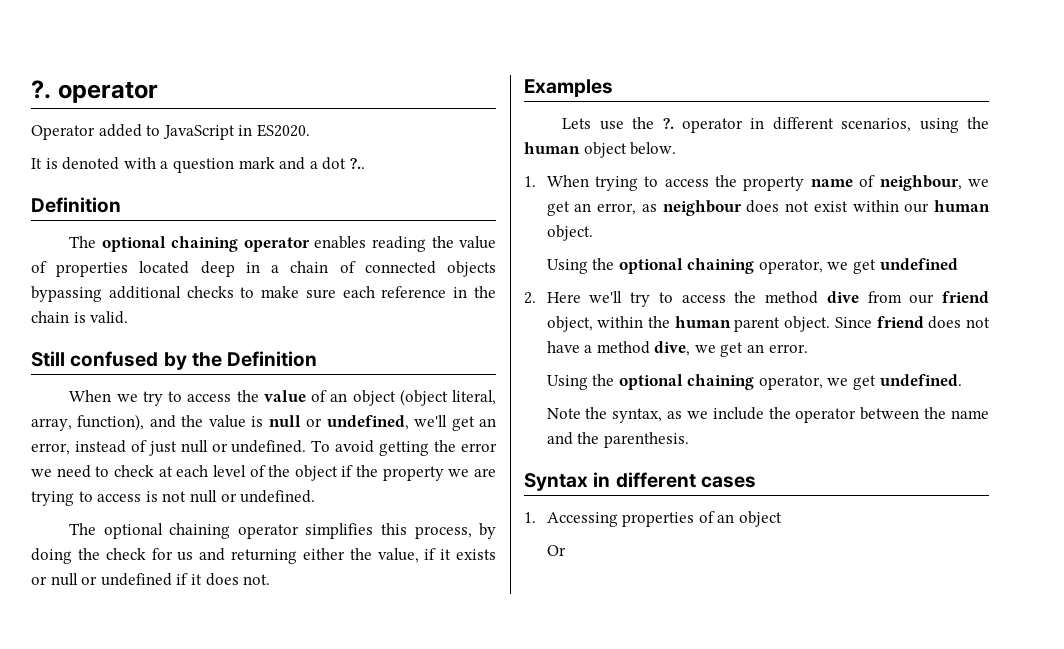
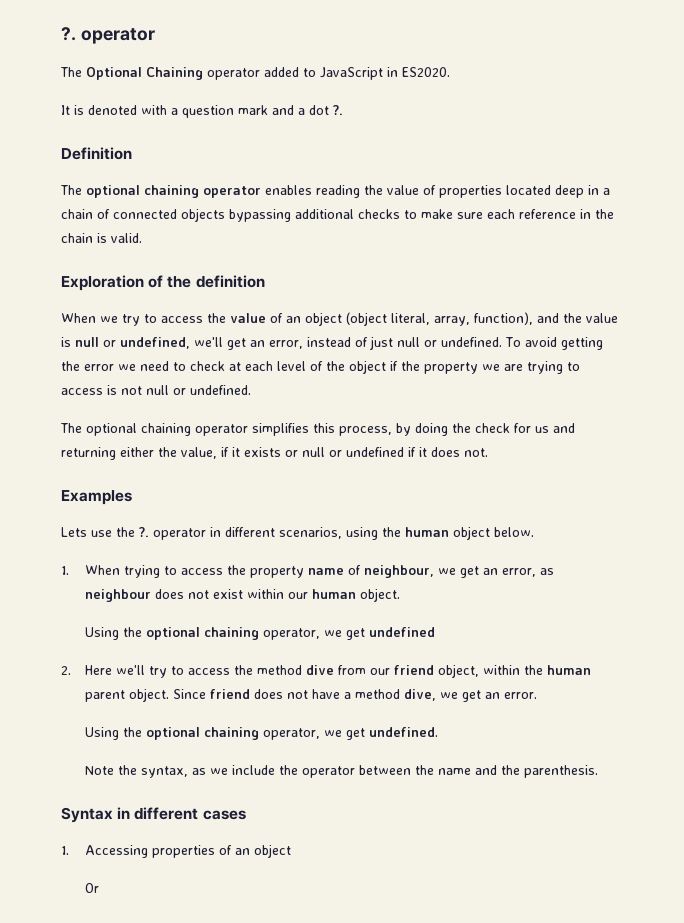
- Operator added to JavaScript in ES2020.
+ The Optional Chaining operator added to JavaScript in ES2020.
- It is denoted with a question mark and a dot ?..
+ It is denoted with a question mark and a dot ?.
- Still confused by the Definition
+ Exploration of the definition

